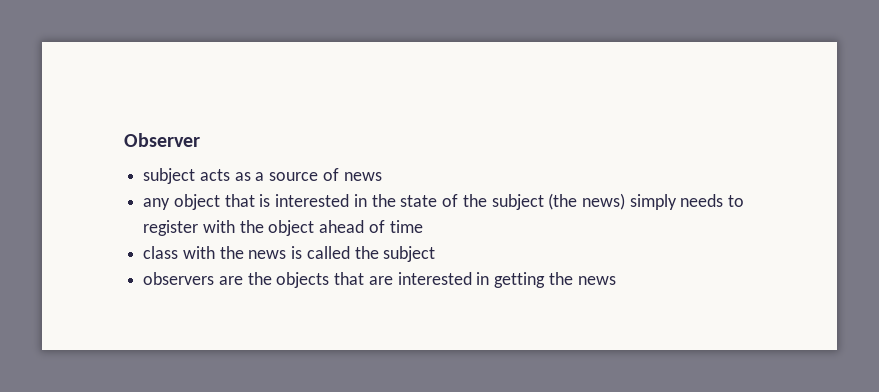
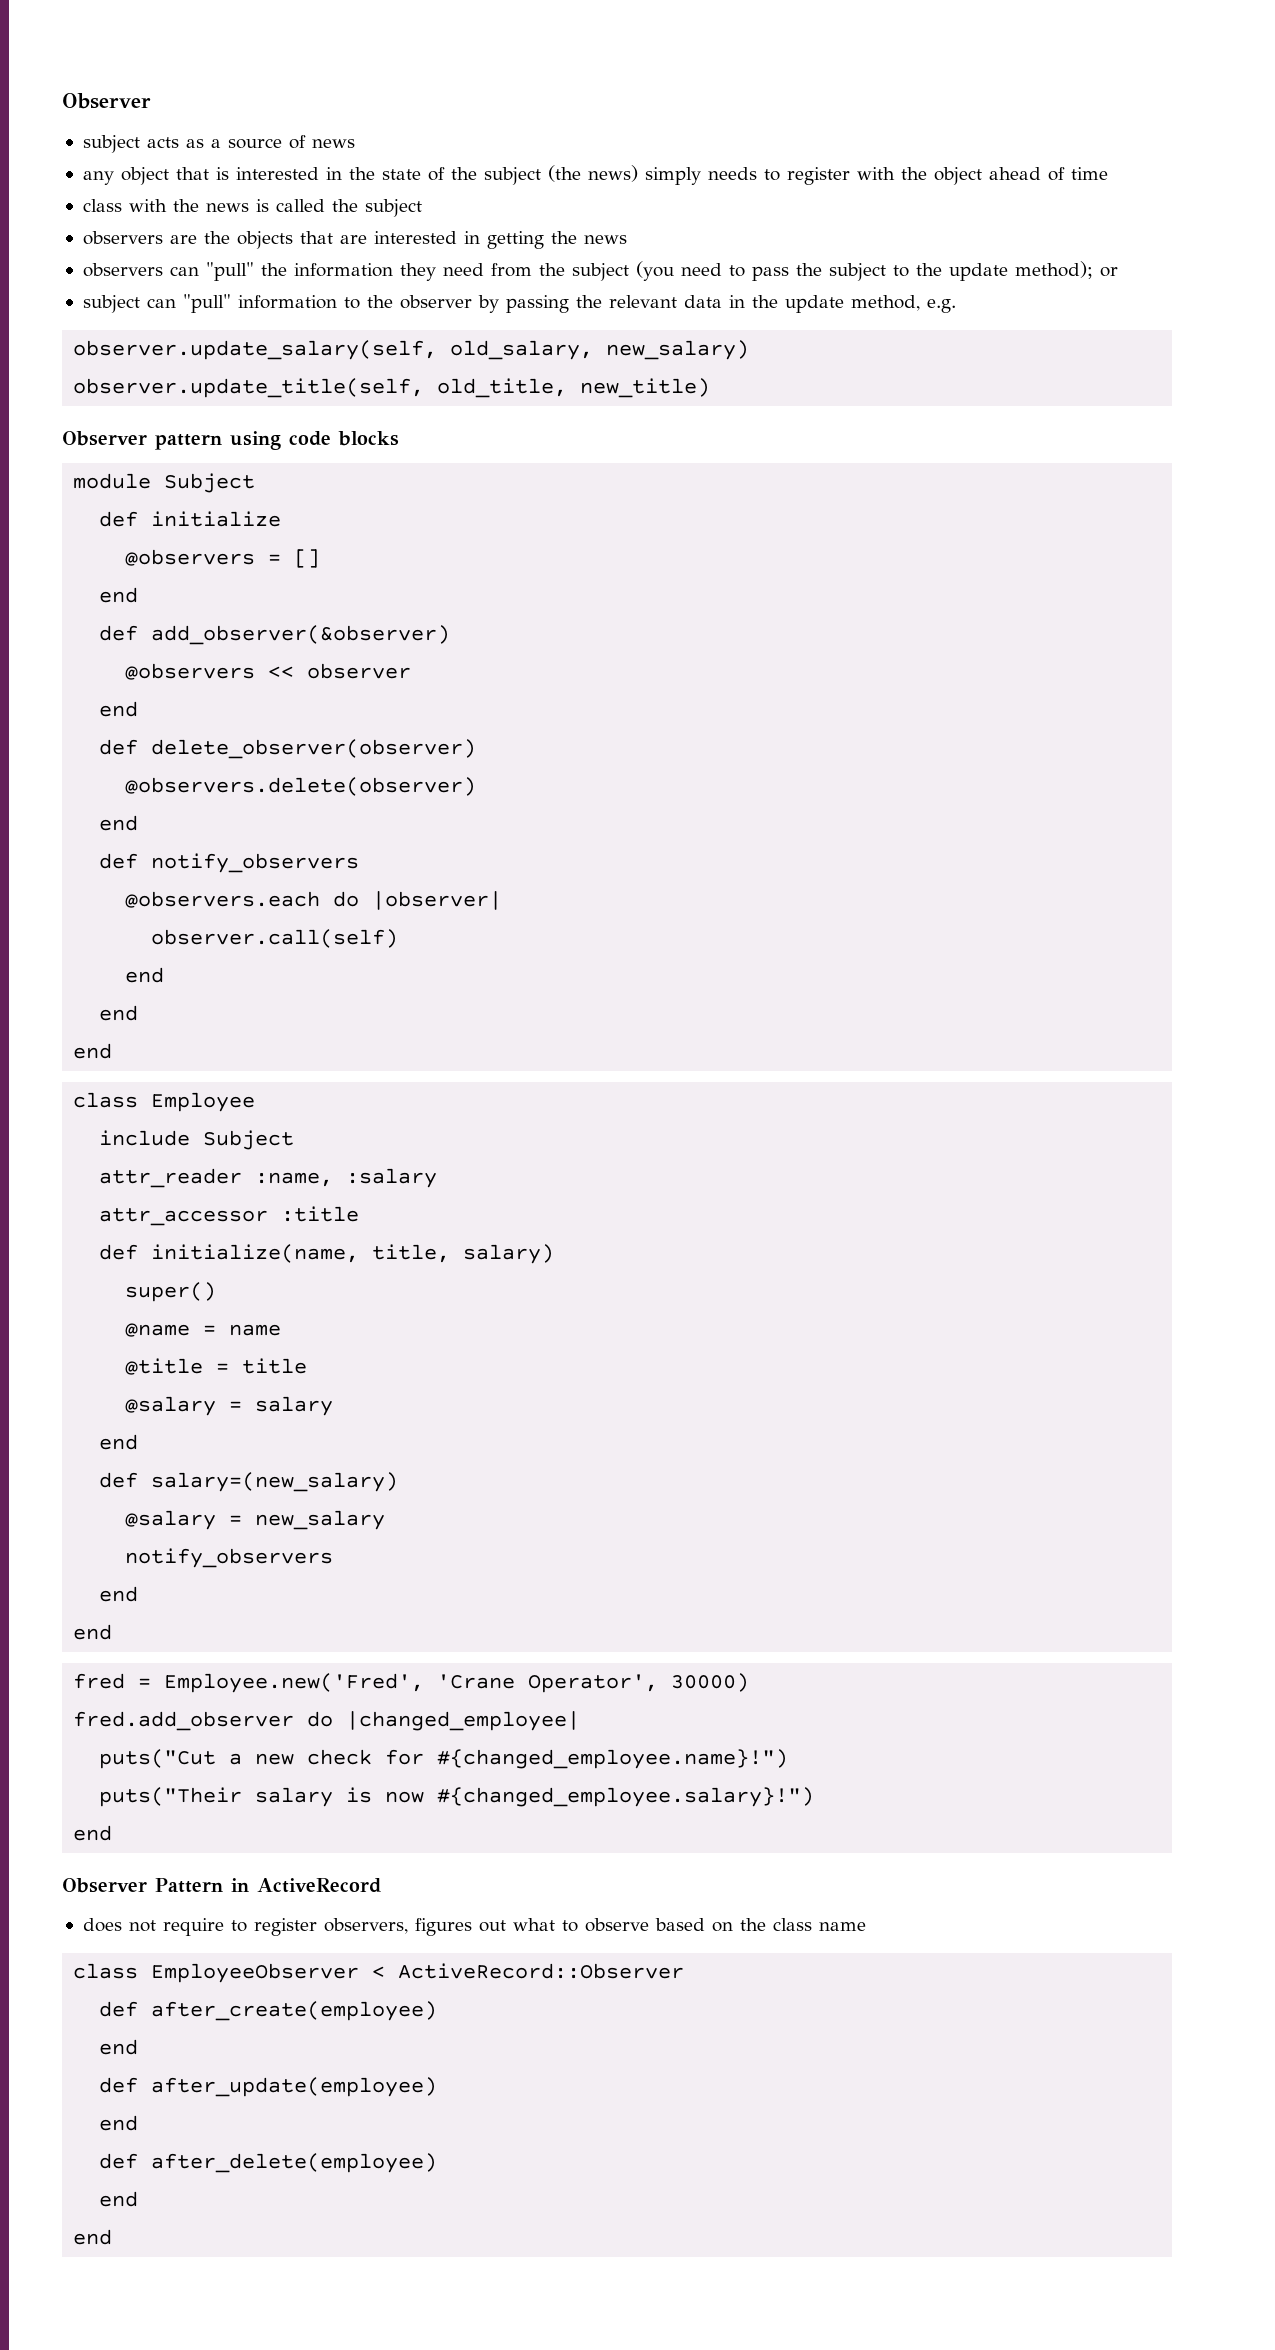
+ observers can "pull" the information they need from the subject (you need to pass the subject to the update method); or
+ subject can "pull" information to the observer by passing the relevant data in the update method, e.g.
+ observer.update_salary(self, old_salary, new_salary)
+ observer.update_title(self, old_title, new_title)
+ Observer pattern using code blocks
+ module Subject
+ def initialize
+ @observers = []
+ end
+ def add_observer(&observer)
+ @observers << observer
+ end
+ def delete_observer(observer)
+ @observers.delete(observer)
+ end
+ def notify_observers
+ @observers.each do |observer|
+ observer.call(self)
+ end
+ end
+ end
+ class Employee
+ include Subject
+ attr_reader :name, :salary
+ attr_accessor :title
+ def initialize(name, title, salary)
+ super()
+ @name = name
+ @title = title
+ @salary = salary
+ end
+ def salary=(new_salary)
+ @salary = new_salary
+ notify_observers
+ end
+ end
+ fred = Employee.new('Fred', 'Crane Operator', 30000)
+ fred.add_observer do |changed_employee|
+ puts("Cut a new check for #{changed_employee.name}!")
+ puts("Their salary is now #{changed_employee.salary}!")
+ end
+ Observer Pattern in ActiveRecord
+ does not require to register observers, figures out what to observe based on the class name
+ class EmployeeObserver < ActiveRecord::Observer
+ def after_create(employee)
+ end
+ def after_update(employee)
+ end
+ def after_delete(employee)
+ end
+ end

